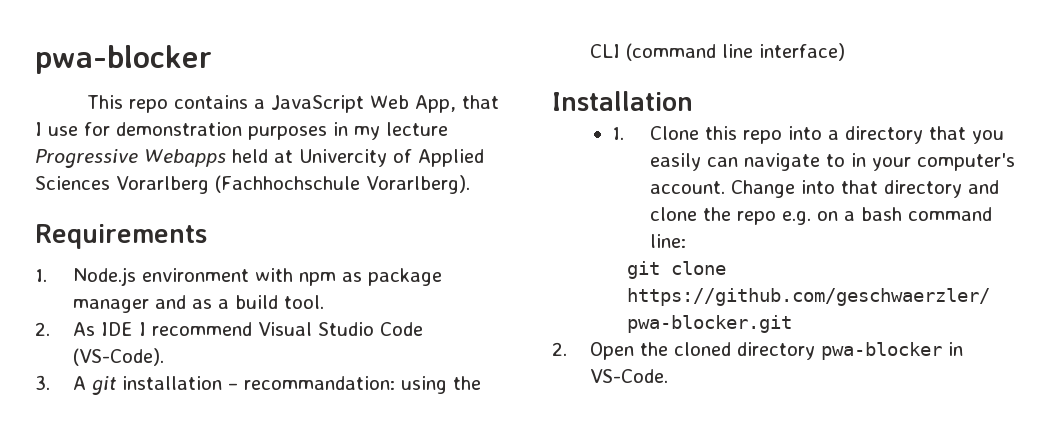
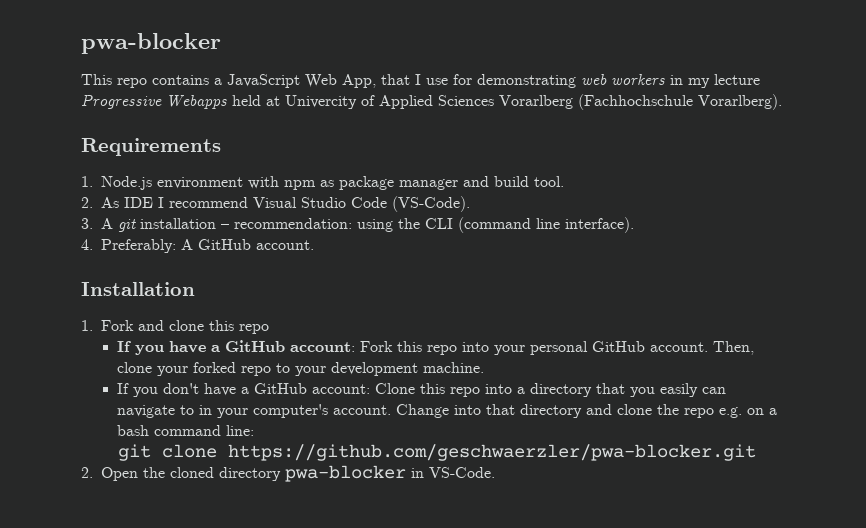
- This repo contains a JavaScript Web App, that I use for demonstration purposes in my lecture Progressive Webapps held at Univercity of Applied Sciences Vorarlberg (Fachhochschule Vorarlberg).
+ This repo contains a JavaScript Web App, that I use for demonstrating web workers in my lecture Progressive Webapps held at Univercity of Applied Sciences Vorarlberg (Fachhochschule Vorarlberg).
- 1. Node.js environment with npm as package manager and as a build tool.
+ 1. Node.js environment with npm as package manager and build tool.
- 3. A git installation – recommandation: using the CLI (command line interface)
+ 3. A git installation – recommendation: using the CLI (command line interface).
+ 4. Preferably: A GitHub account.
  Installation
- 1. Clone this repo into a directory that you easily can navigate to in your computer's account.
+ 1. Fork and clone this repo
+ If you have a GitHub account: Fork this repo into your personal GitHub account. Then, clone your forked repo to your development machine.
+ If you don't have a GitHub account: Clone this repo into a directory that you easily can navigate to in your computer's account.

